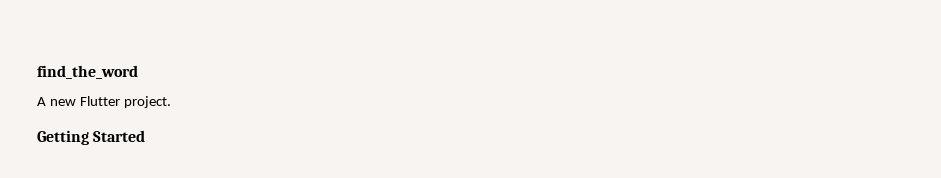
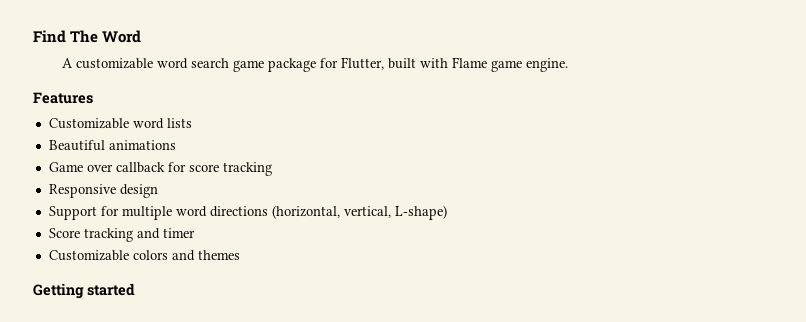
- find_the_word
- A new Flutter project.
+ Find The Word
+ A customizable word search game package for Flutter, built with Flame game engine.
+ Features
+ Customizable word lists
+ Beautiful animations
+ Game over callback for score tracking
+ Responsive design
+ Support for multiple word directions (horizontal, vertical, L-shape)
+ Score tracking and timer
+ Customizable colors and themes
- Getting Started
+ Getting started

